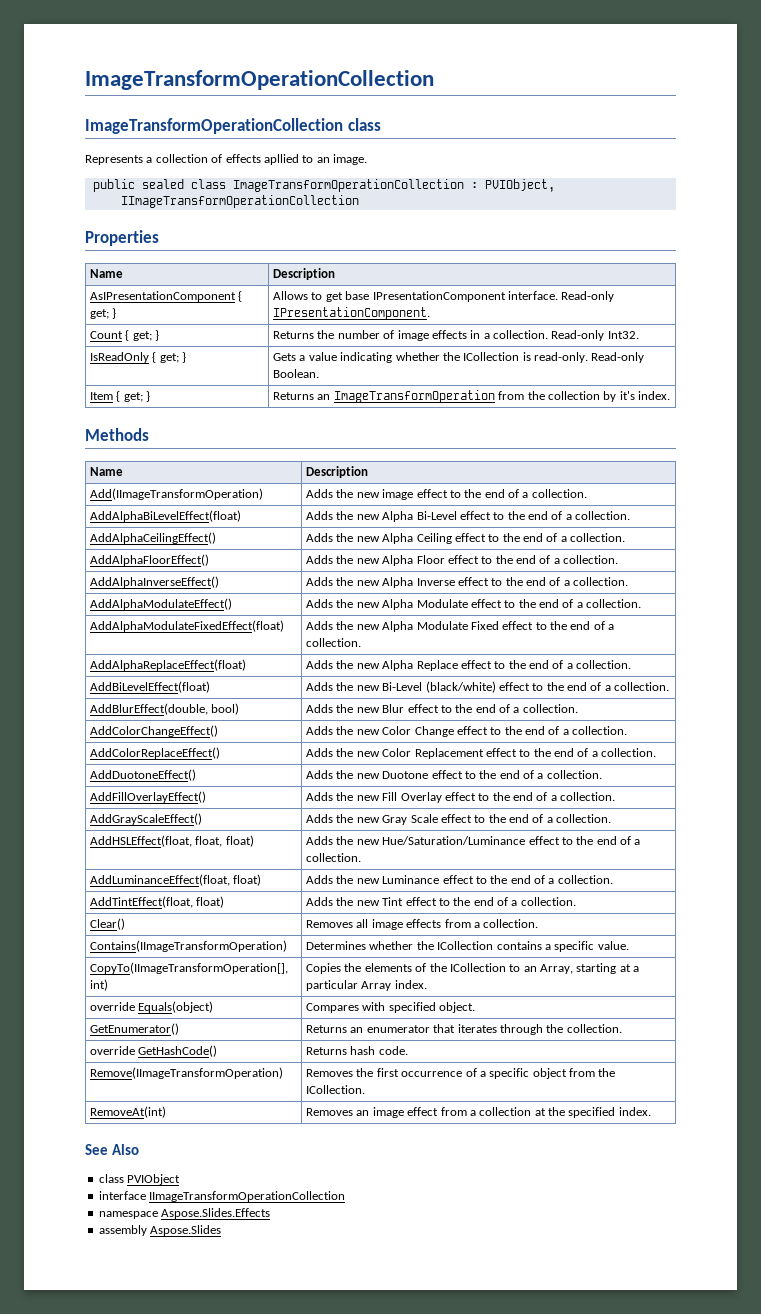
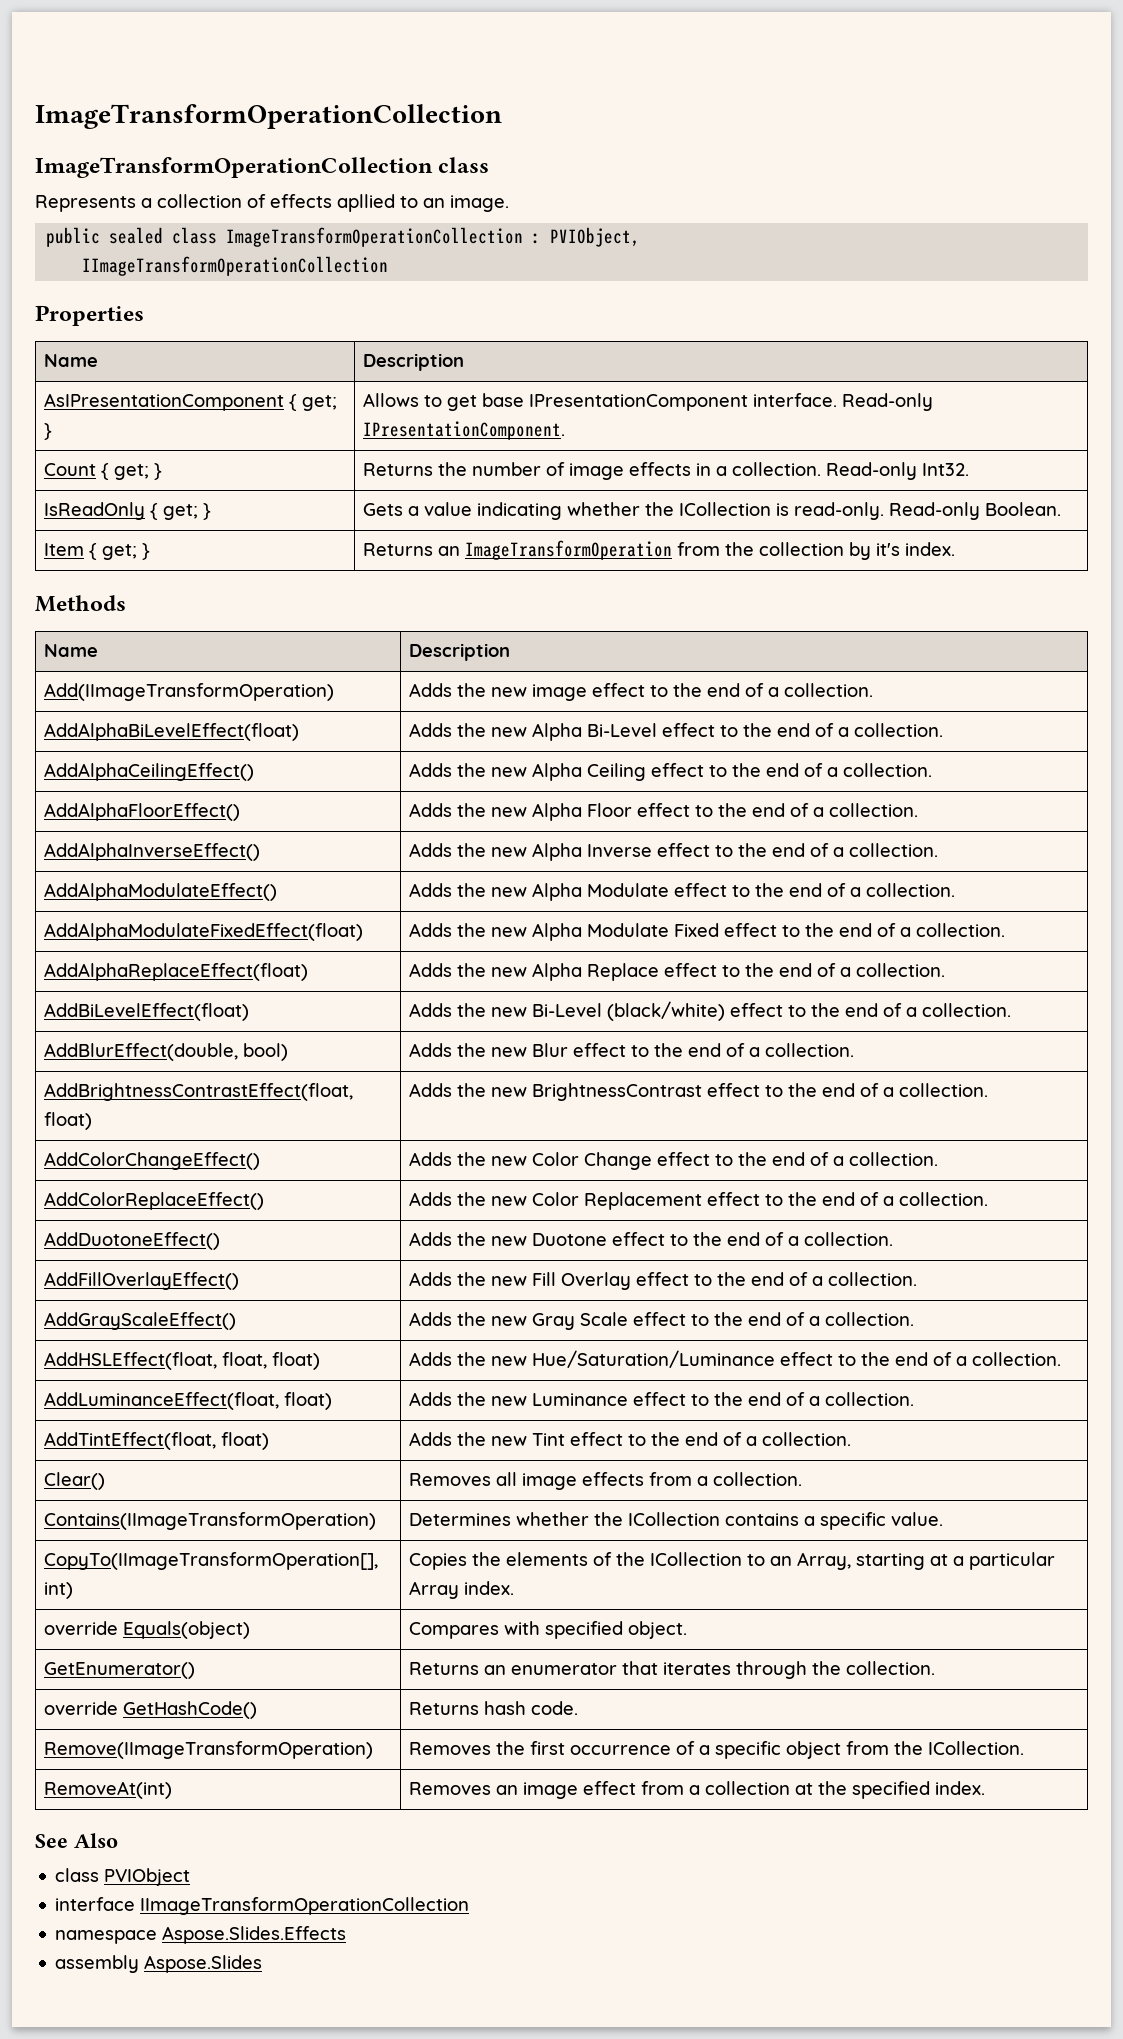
+ AddBrightnessContrastEffect(float, float) | Adds the new BrightnessContrast effect to the end of a collection.

